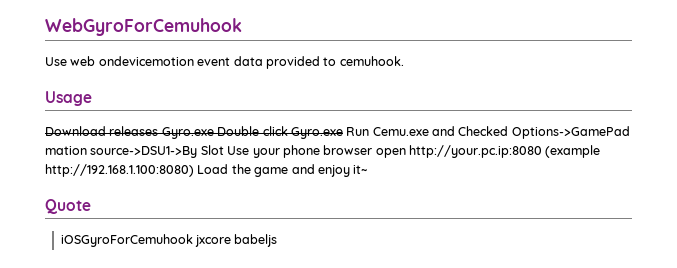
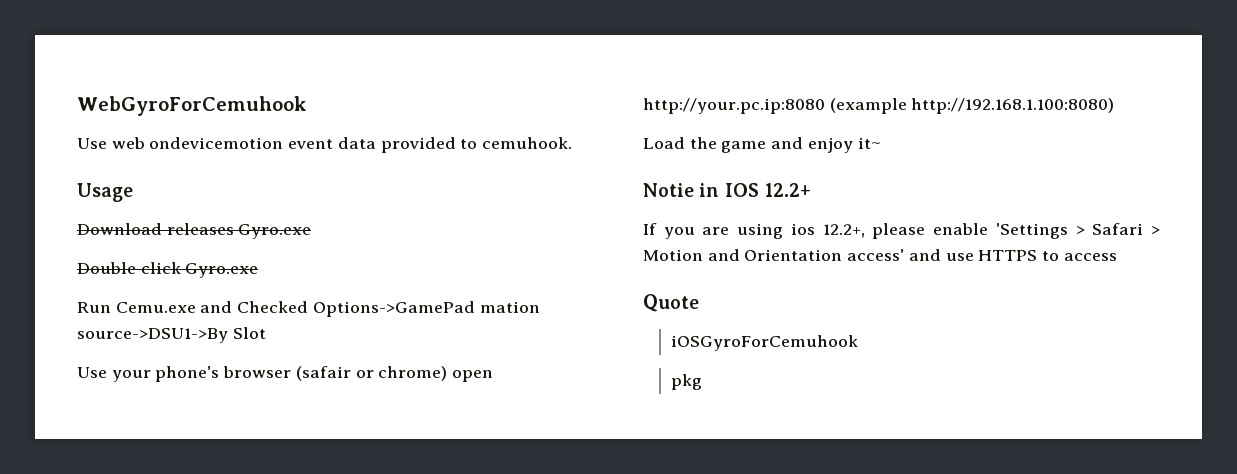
- Download releases Gyro.exe Double click Gyro.exe Run Cemu.exe and Checked Options->GamePad mation source->DSU1->By Slot Use your phone browser open http://your.pc.ip:8080 (example http://192.168.1.100:8080) Load the game and enjoy it~
+ Download releases Gyro.exe
+ Double click Gyro.exe
+ Run Cemu.exe and Checked Options->GamePad mation source->DSU1->By Slot
+ Use your phone's browser (safair or chrome) open http://your.pc.ip:8080 (example http://192.168.1.100:8080)
+ Load the game and enjoy it~
+ Notie in IOS 12.2+
+ If you are using ios 12.2+, please enable 'Settings > Safari > Motion and Orientation access' and use HTTPS to access
- iOSGyroForCemuhook jxcore babeljs
+ iOSGyroForCemuhook
+ pkg

